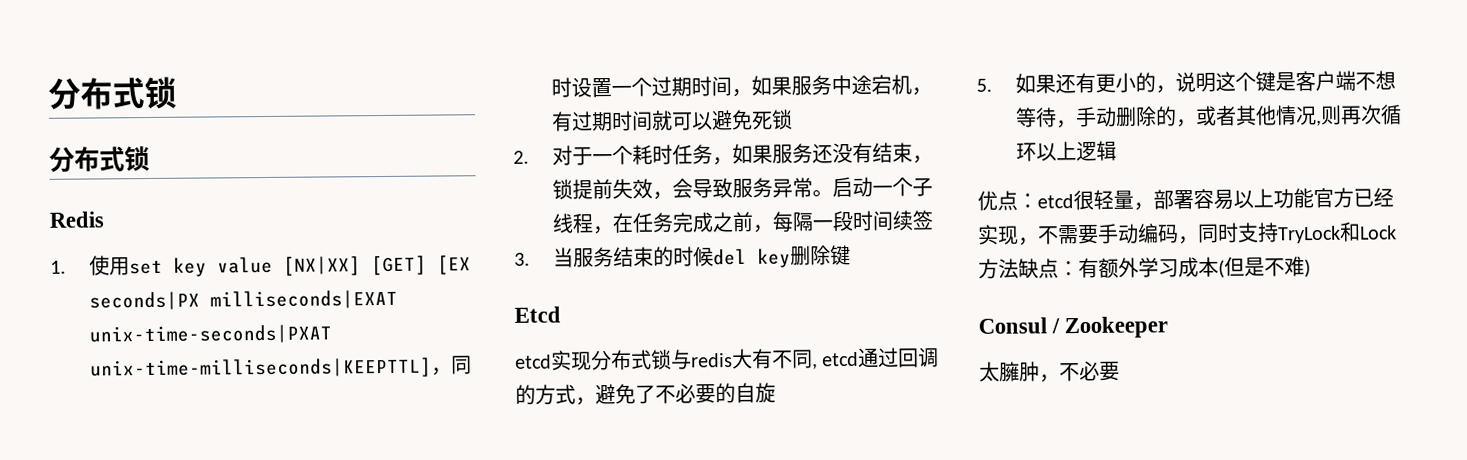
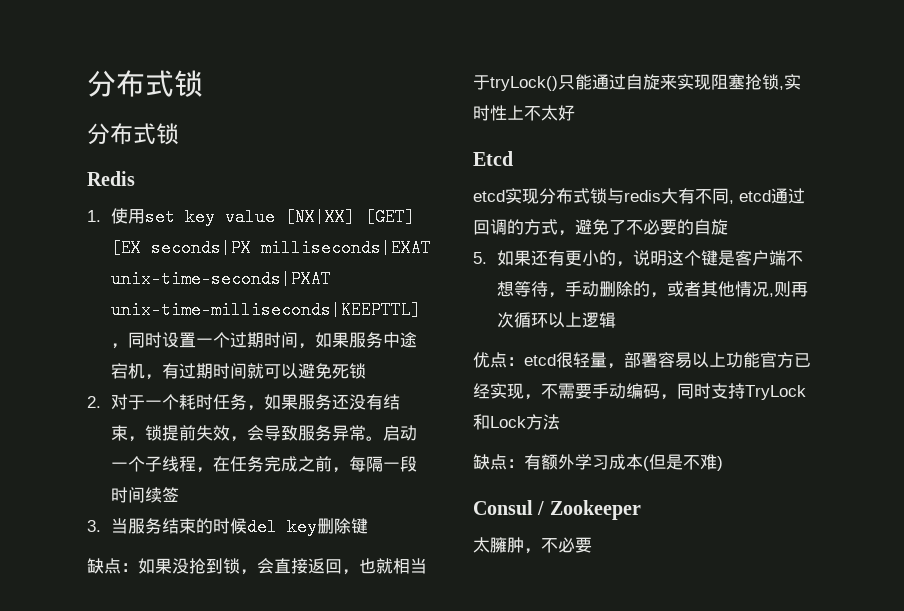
+ 缺点：如果没抢到锁，会直接返回，也就相当于tryLock()只能通过自旋来实现阻塞抢锁,实时性上不太好
- 优点：etcd很轻量，部署容易以上功能官方已经实现，不需要手动编码，同时支持TryLock和Lock方法缺点：有额外学习成本(但是不难)
+ 优点：etcd很轻量，部署容易以上功能官方已经实现，不需要手动编码，同时支持TryLock和Lock方法
+ 缺点：有额外学习成本(但是不难)

